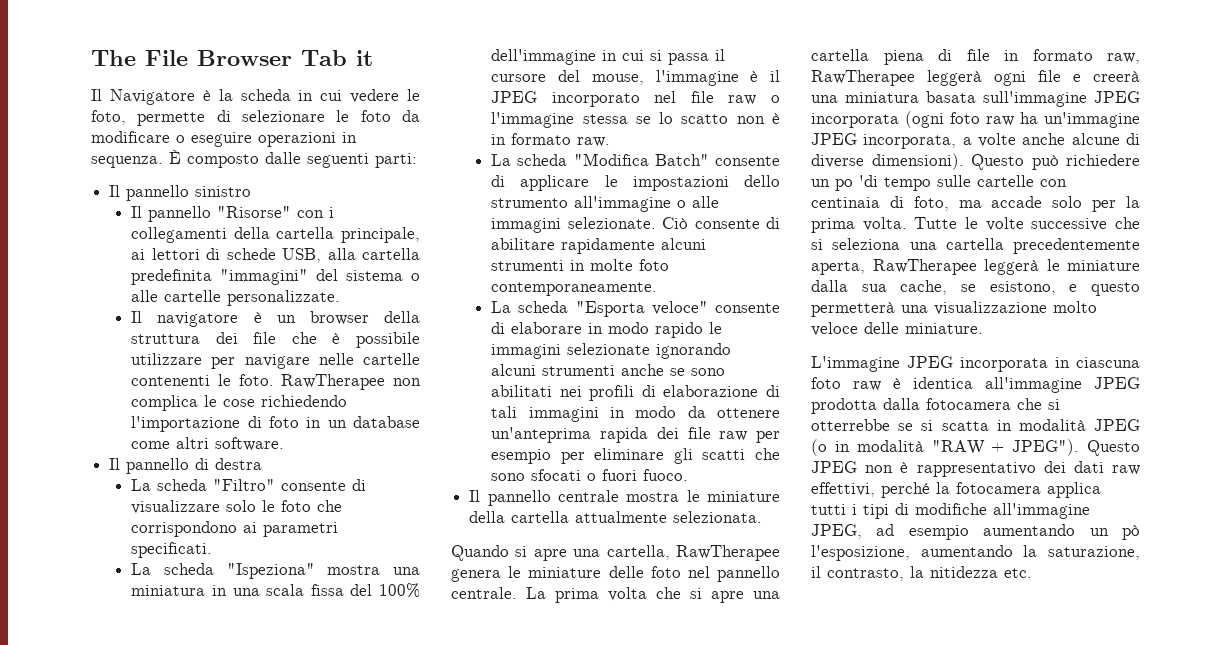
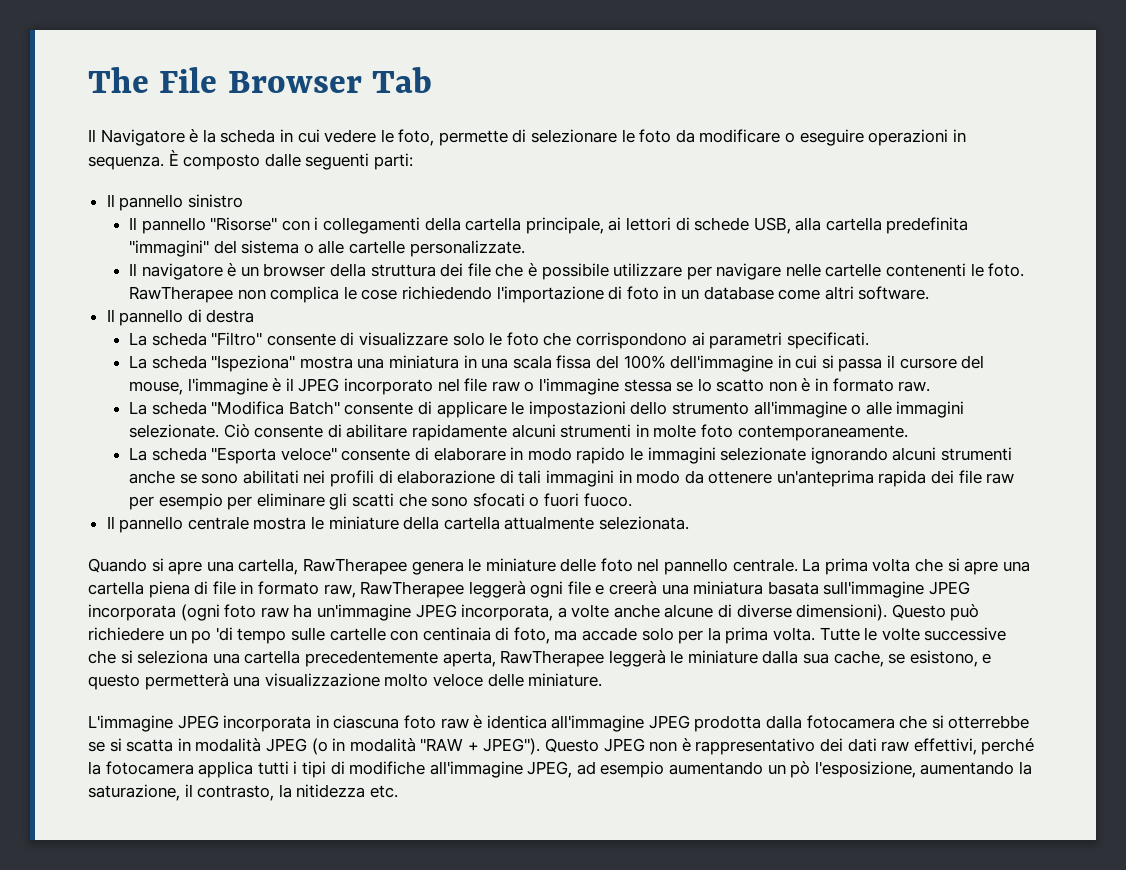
- The File Browser Tab it
+ The File Browser Tab

